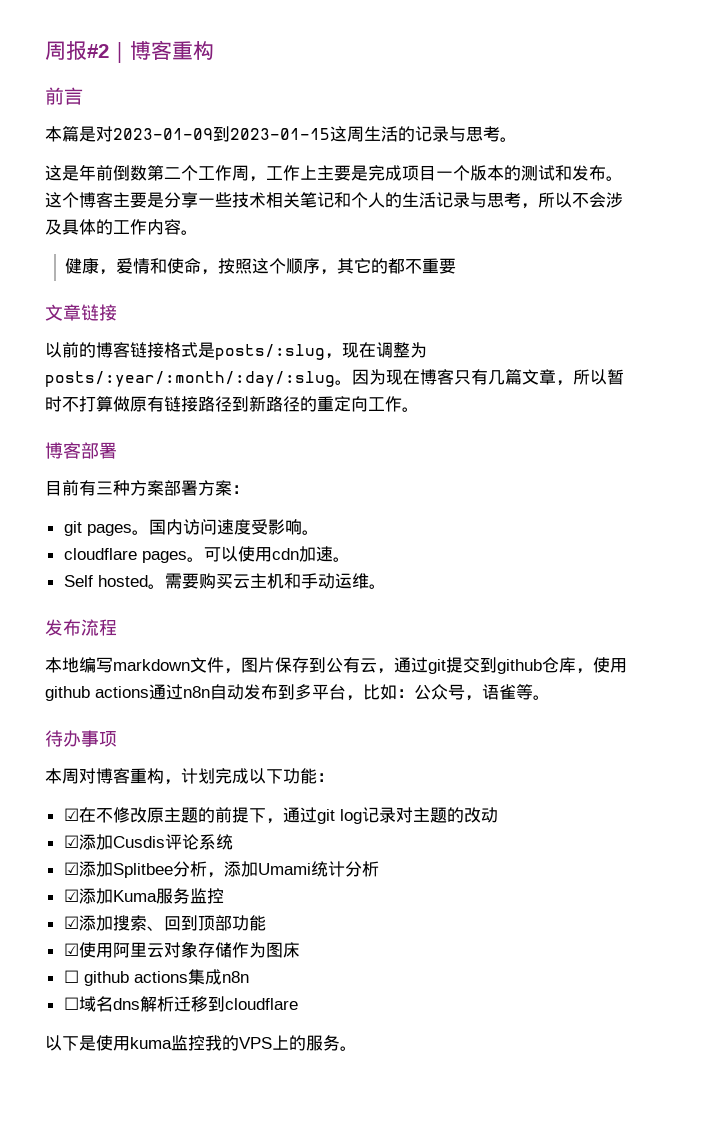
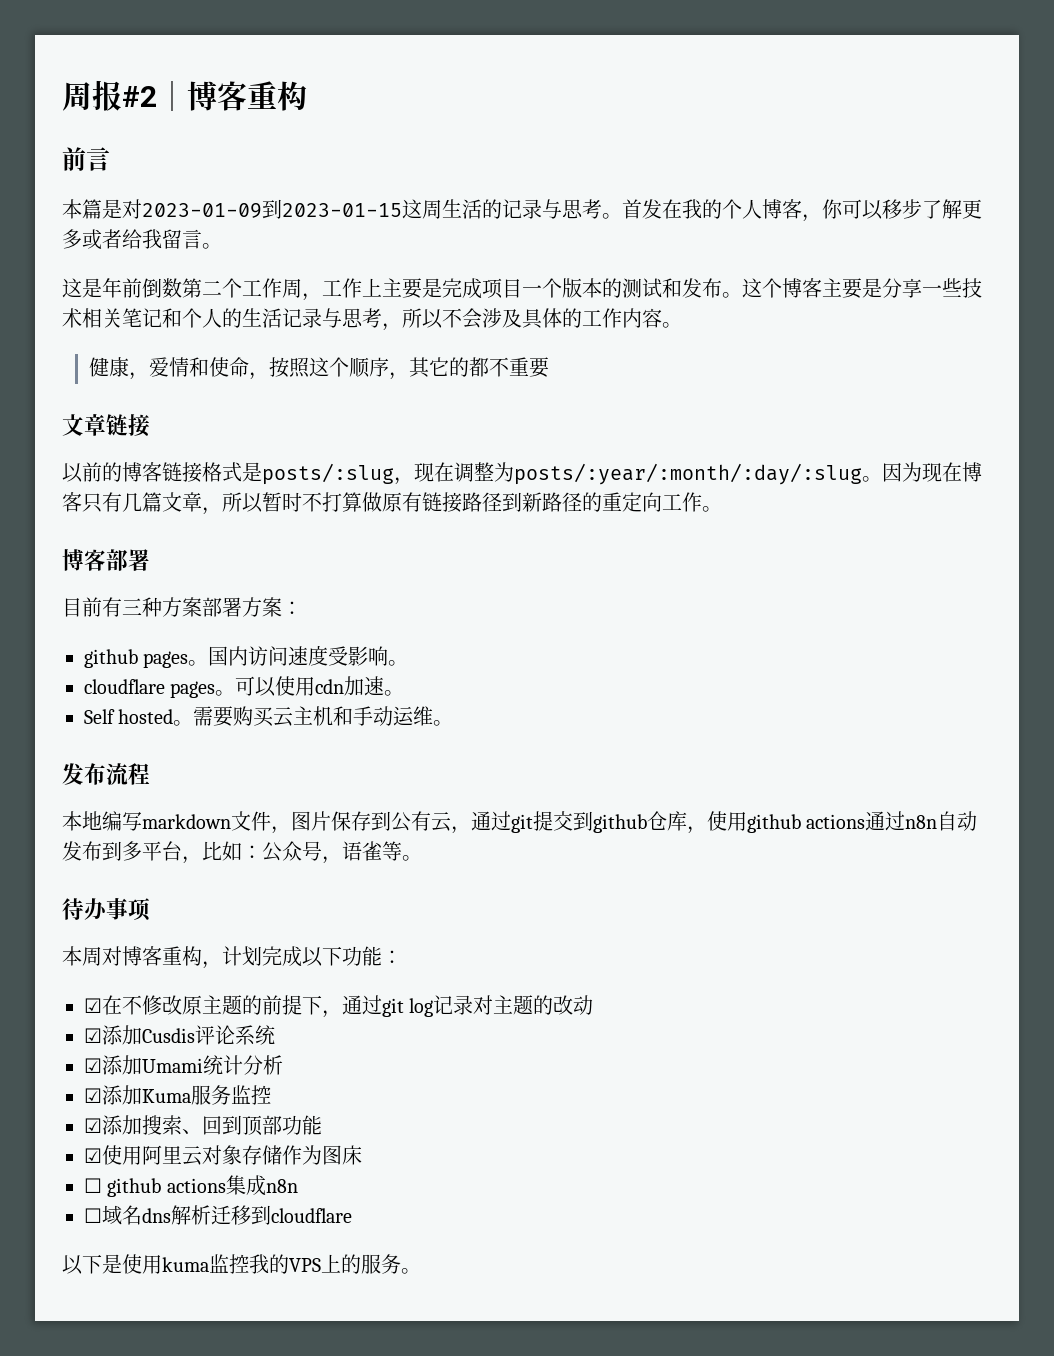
+ 首发在我的个人博客，你可以移步了解更多或者给我留言。
- git pages。
+ github pages。
- ☑添加Splitbee分析，添加Umami统计分析
+ ☑添加Umami统计分析

